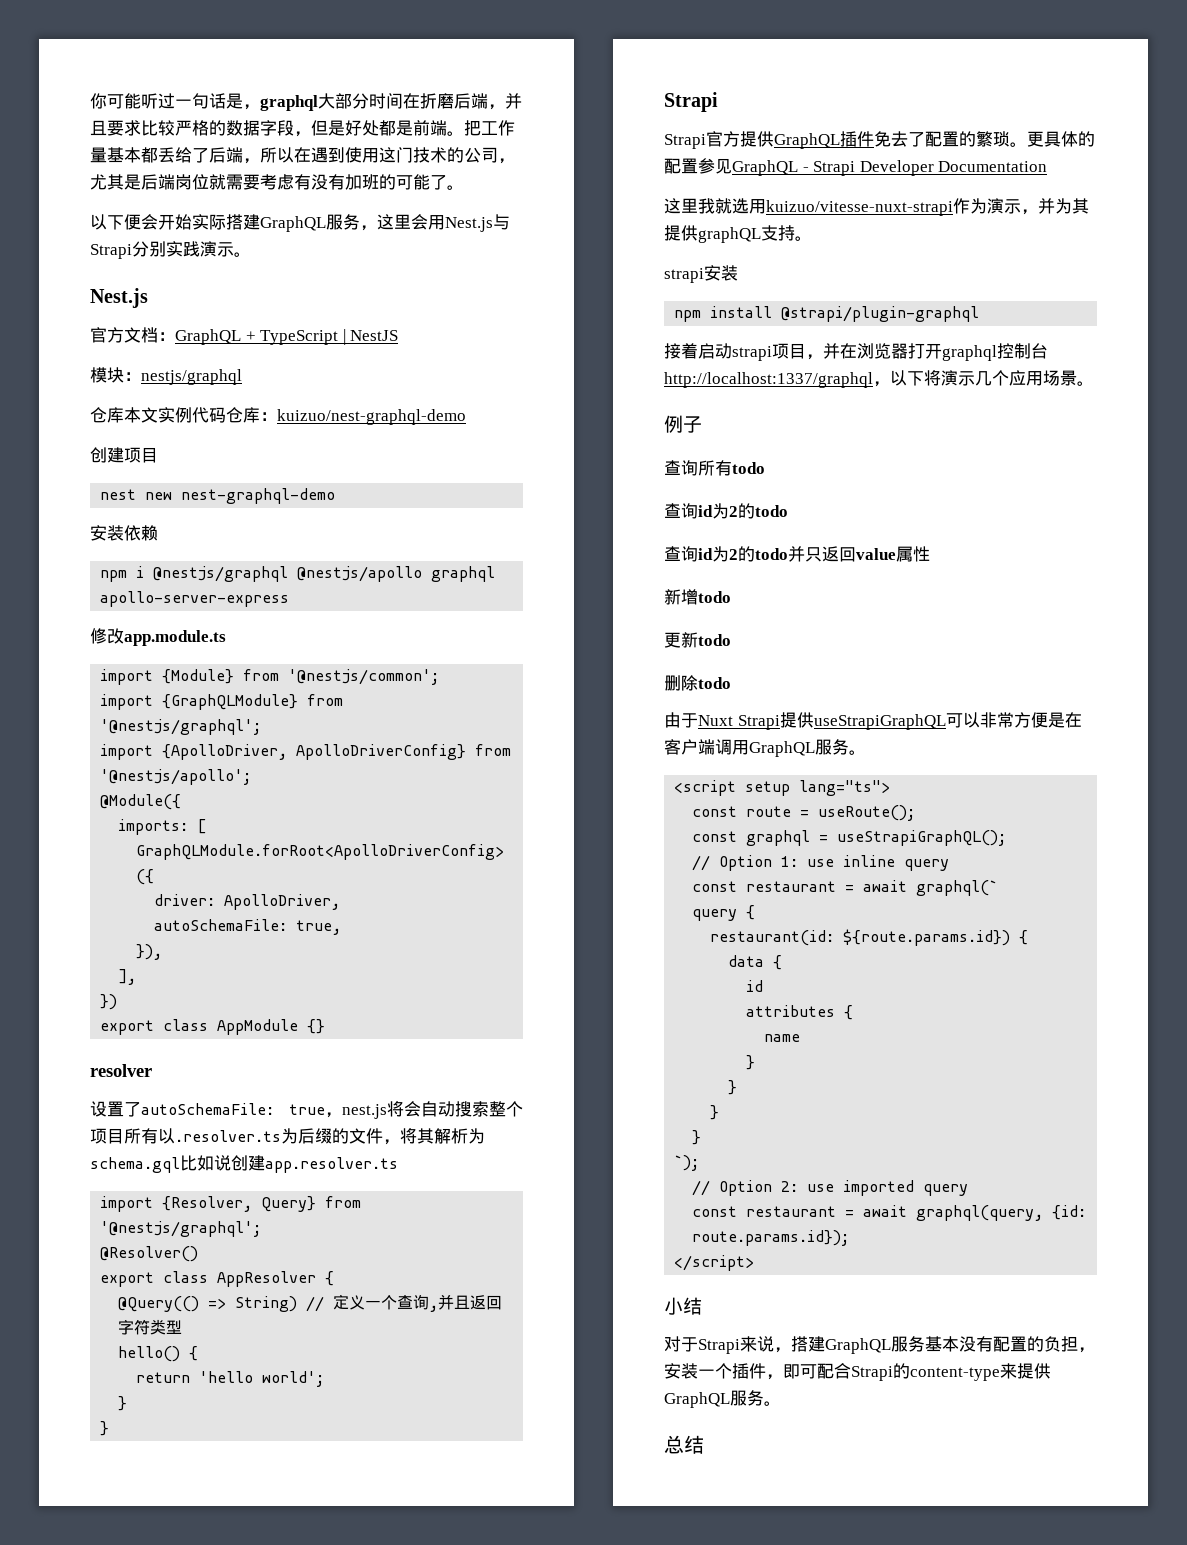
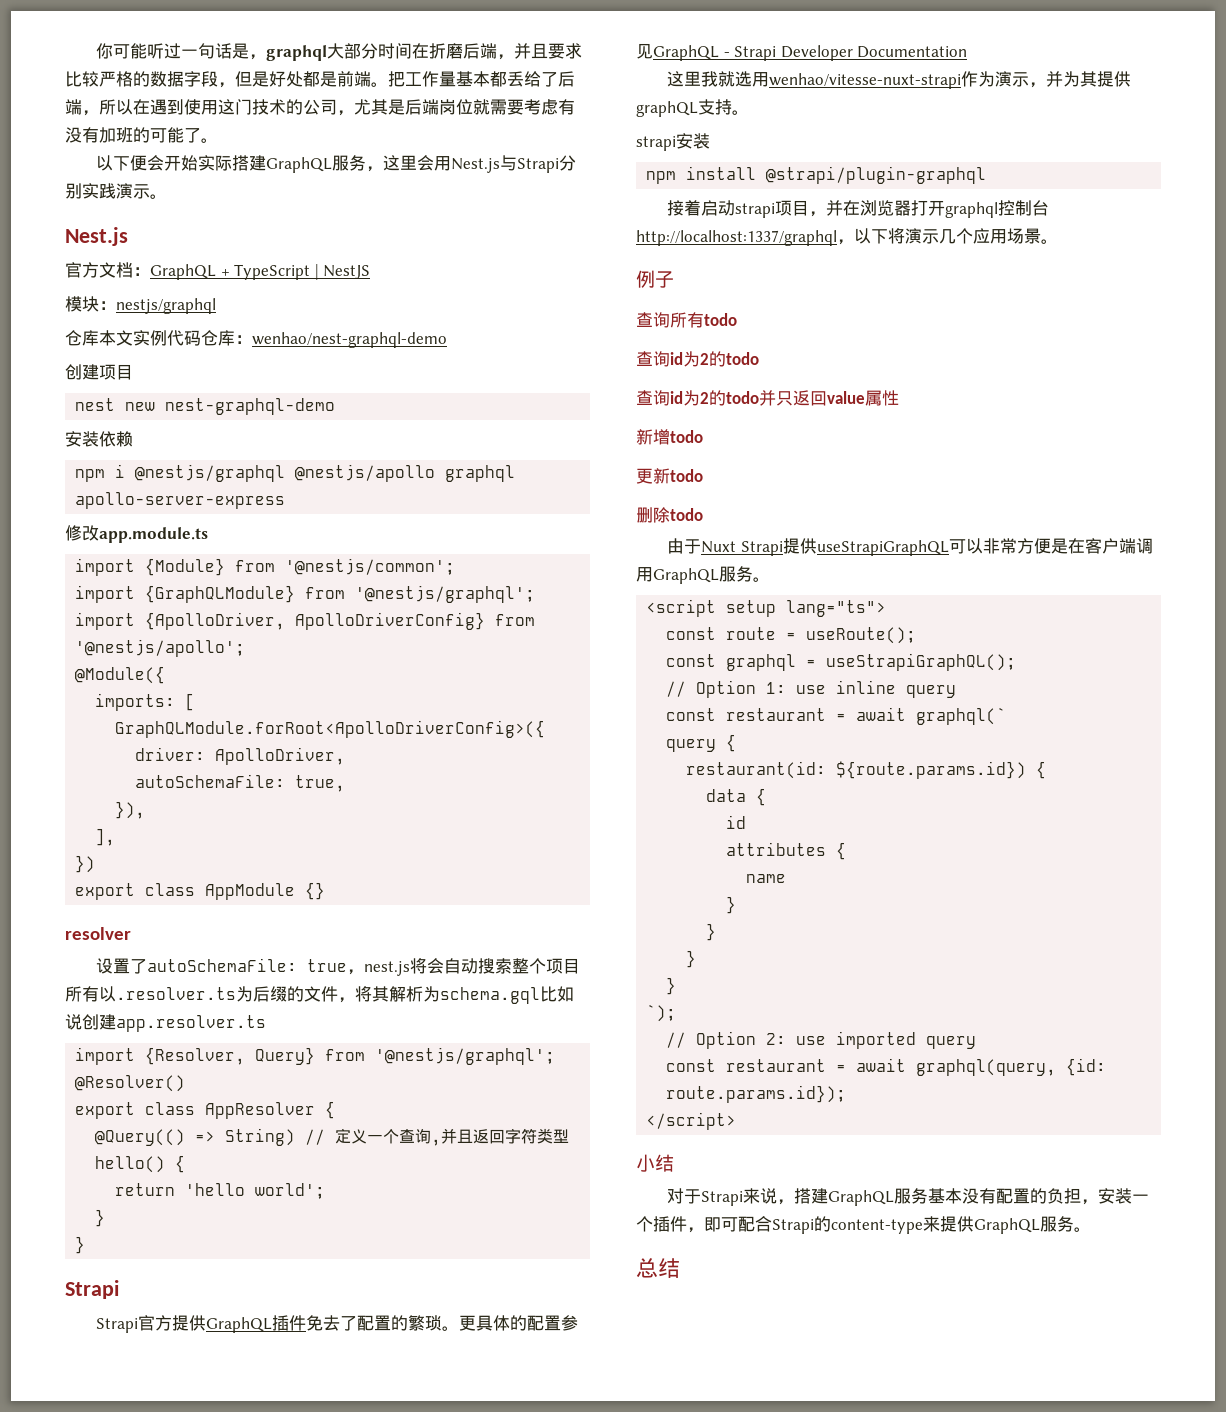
- 仓库本文实例代码仓库：kuizuo/nest-graphql-demo
+ 仓库本文实例代码仓库：wenhao/nest-graphql-demo
- 这里我就选用kuizuo/vitesse-nuxt-strapi作为演示，并为其提供graphQL支持。
+ 这里我就选用wenhao/vitesse-nuxt-strapi作为演示，并为其提供graphQL支持。

